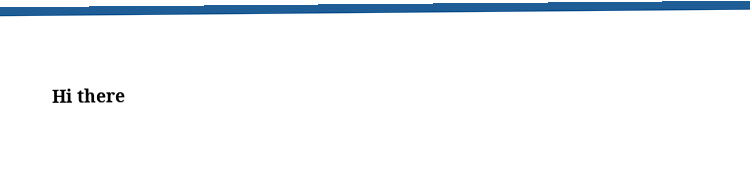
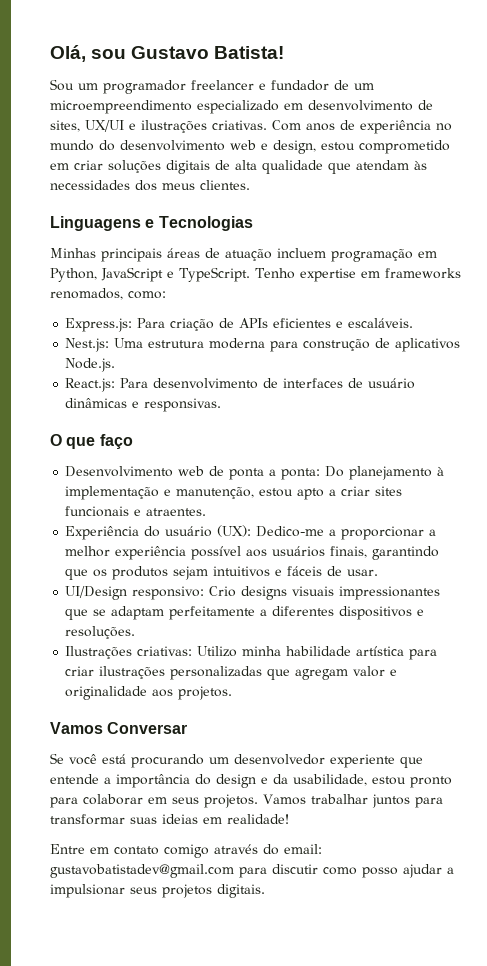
- Hi there
+ Olá, sou Gustavo Batista!
+ Sou um programador freelancer e fundador de um microempreendimento especializado em desenvolvimento de sites, UX/UI e ilustrações criativas. Com anos de experiência no mundo do desenvolvimento web e design, estou comprometido em criar soluções digitais de alta qualidade que atendam às necessidades dos meus clientes.
+ Linguagens e Tecnologias
+ Minhas principais áreas de atuação incluem programação em Python, JavaScript e TypeScript. Tenho expertise em frameworks renomados, como:
+ Express.js: Para criação de APIs eficientes e escaláveis.
+ Nest.js: Uma estrutura moderna para construção de aplicativos Node.js.
+ React.js: Para desenvolvimento de interfaces de usuário dinâmicas e responsivas.
+ O que faço
+ Desenvolvimento web de ponta a ponta: Do planejamento à implementação e manutenção, estou apto a criar sites funcionais e atraentes.
+ Experiência do usuário (UX): Dedico-me a proporcionar a melhor experiência possível aos usuários finais, garantindo que os produtos sejam intuitivos e fáceis de usar.
+ UI/Design responsivo: Crio designs visuais impressionantes que se adaptam perfeitamente a diferentes dispositivos e resoluções.
+ Ilustrações criativas: Utilizo minha habilidade artística para criar ilustrações personalizadas que agregam valor e originalidade aos projetos.
+ Vamos Conversar
+ Se você está procurando um desenvolvedor experiente que entende a importância do design e da usabilidade, estou pronto para colaborar em seus projetos. Vamos trabalhar juntos para transformar suas ideias em realidade!
+ Entre em contato comigo através do email: gustavobatistadev@gmail.com para discutir como posso ajudar a impulsionar seus projetos digitais.

